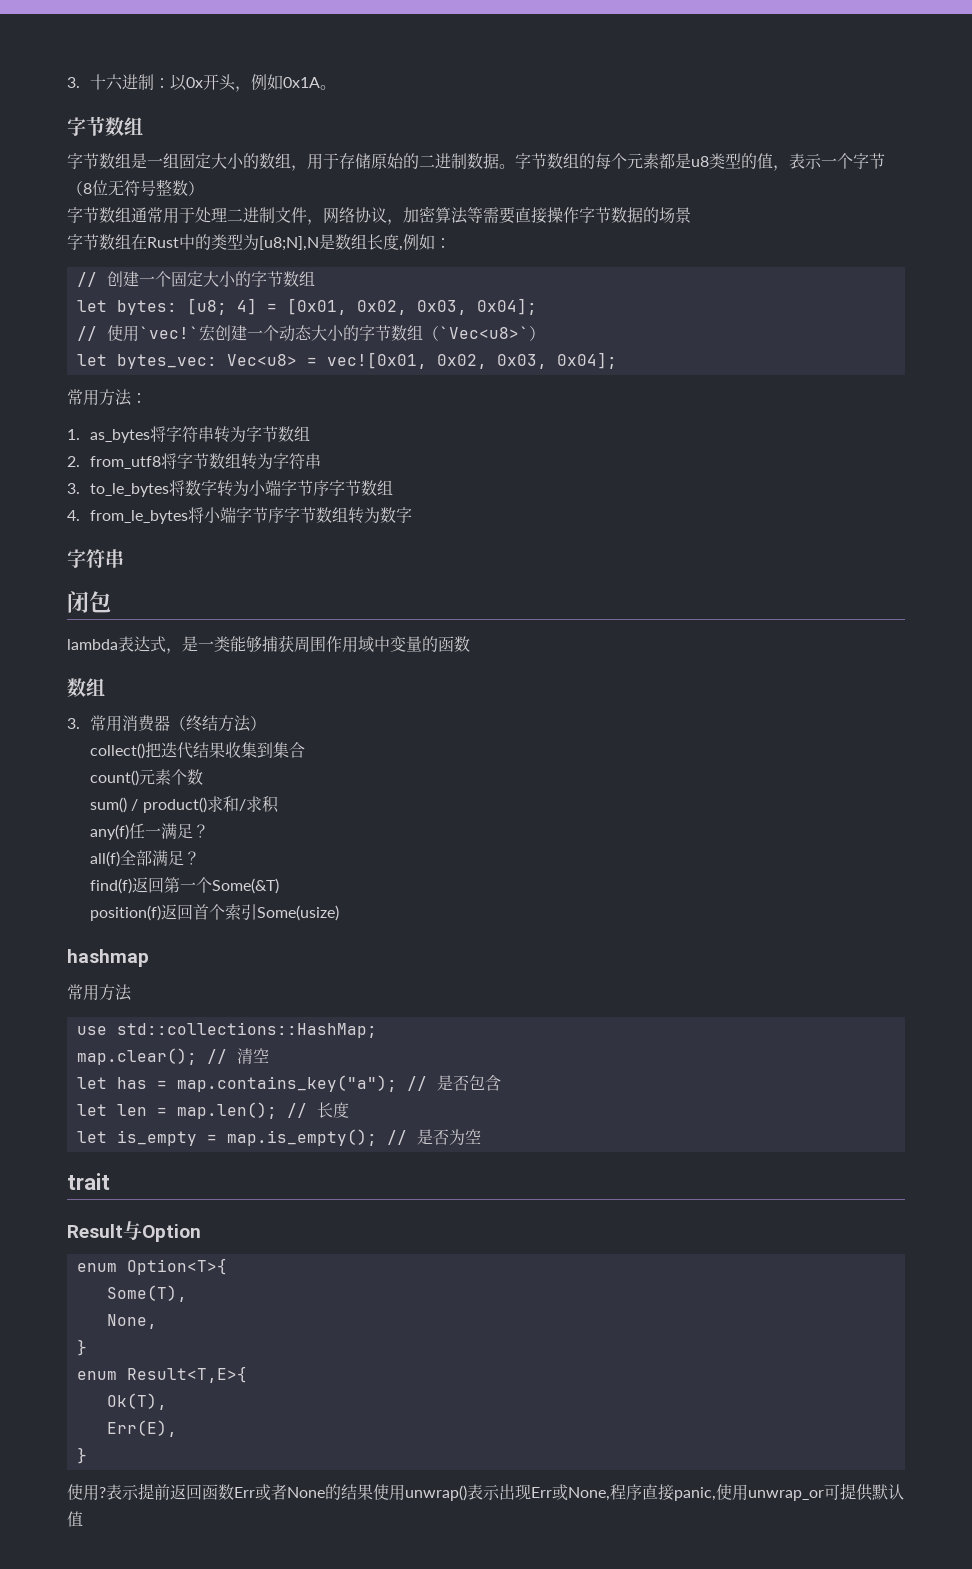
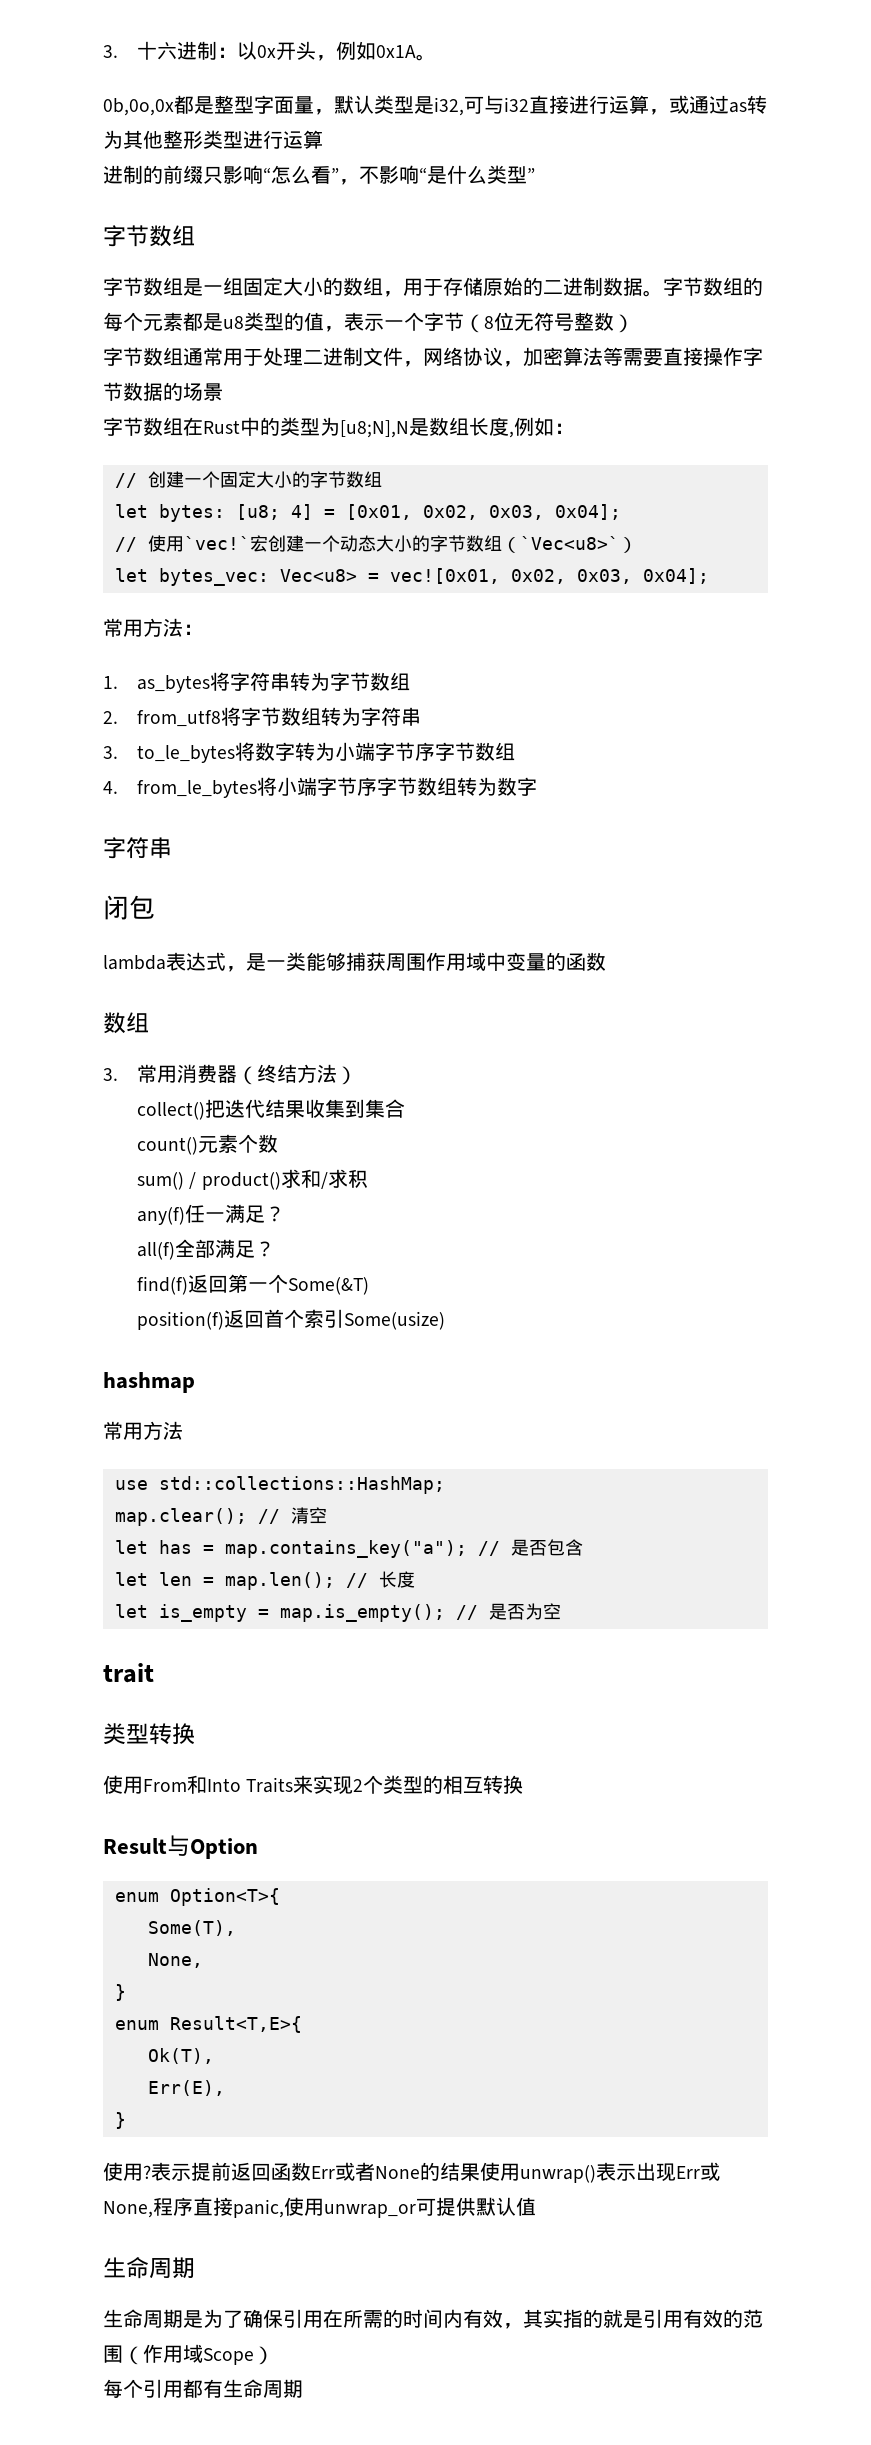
+ 0b,0o,0x都是整型字面量，默认类型是i32,可与i32直接进行运算，或通过as转为其他整形类型进行运算
+ 进制的前缀只影响“怎么看”，不影响“是什么类型”
+ 类型转换
+ 使用From和Into Traits来实现2个类型的相互转换
  表示提前返回函数Err或者None的结果使用unwrap()表示出现Err或None,程序直接panic,使用unwrap_or可提供默认值
+ 生命周期
+ 生命周期是为了确保引用在所需的时间内有效，其实指的就是引用有效的范围（作用域Scope）
+ 每个引用都有生命周期

